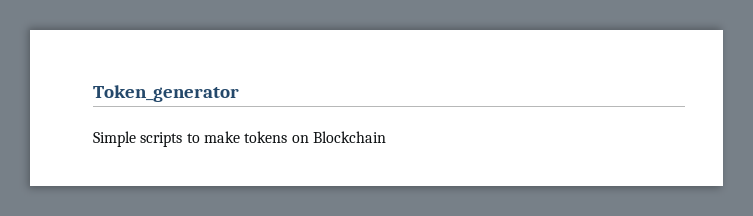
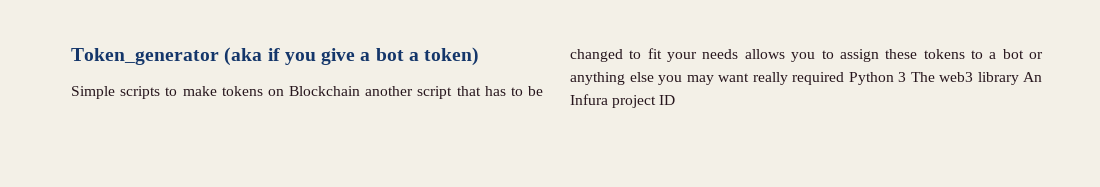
- Token_generator
+ Token_generator (aka if you give a bot a token)
- Simple scripts to make tokens on Blockchain
+ Simple scripts to make tokens on Blockchain another script that has to be changed to fit your needs allows you to assign these tokens to a bot or anything else you may want really required Python 3 The web3 library An Infura project ID

